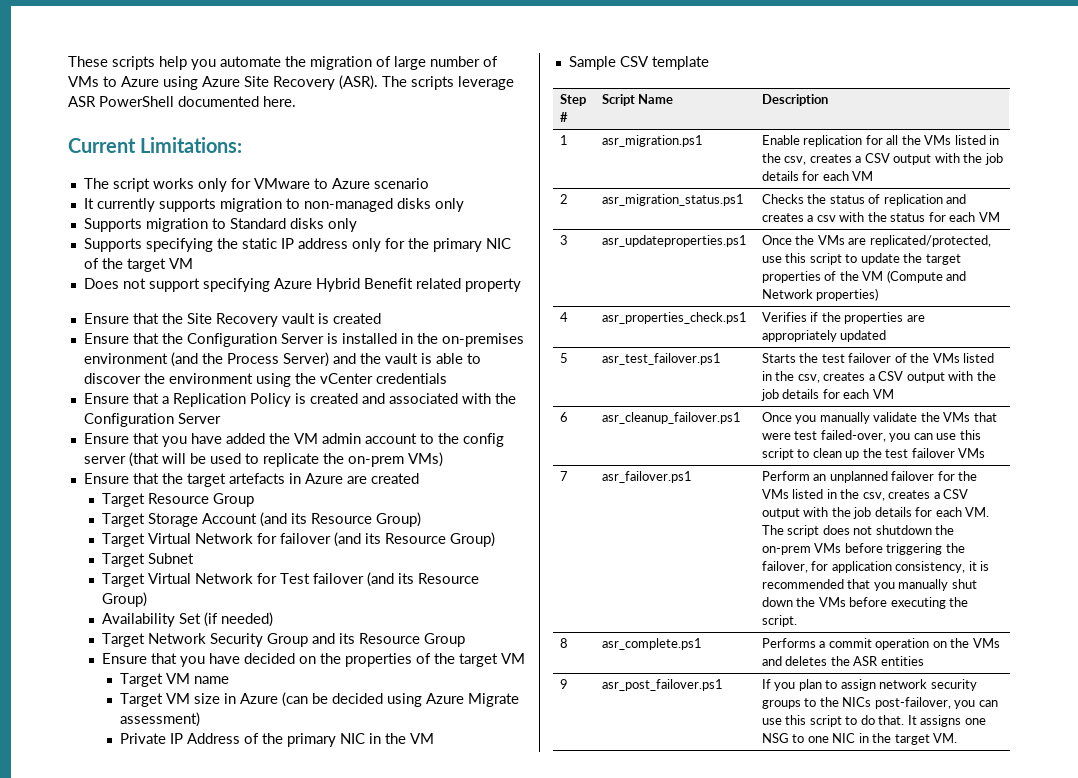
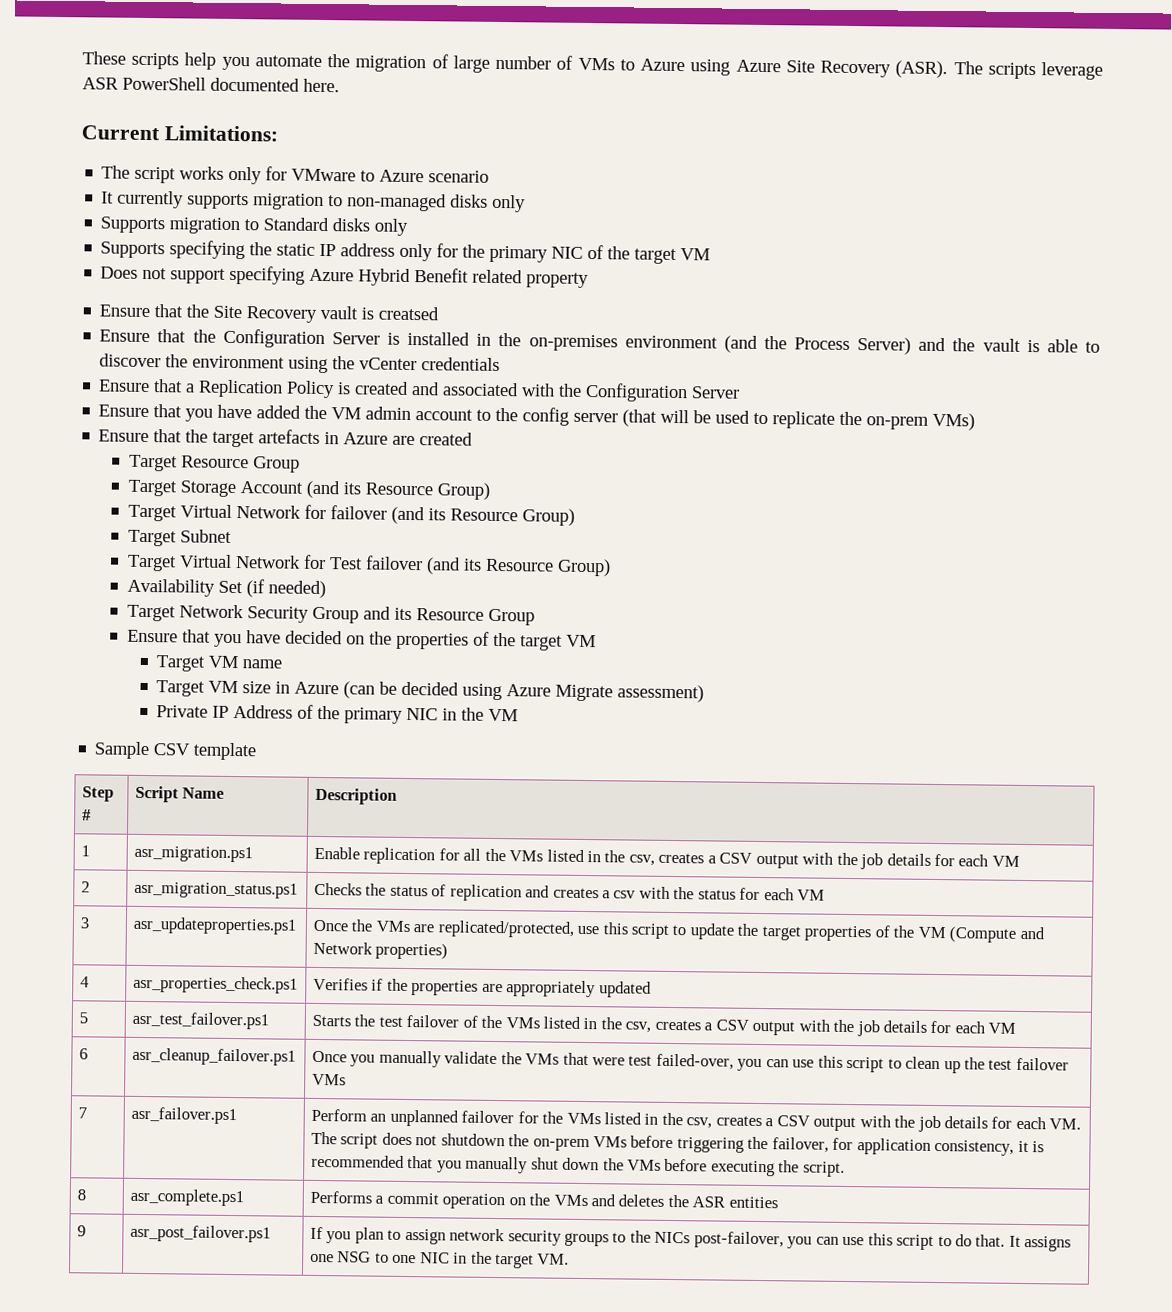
- Ensure that the Site Recovery vault is created
+ Ensure that the Site Recovery vault is creatsed

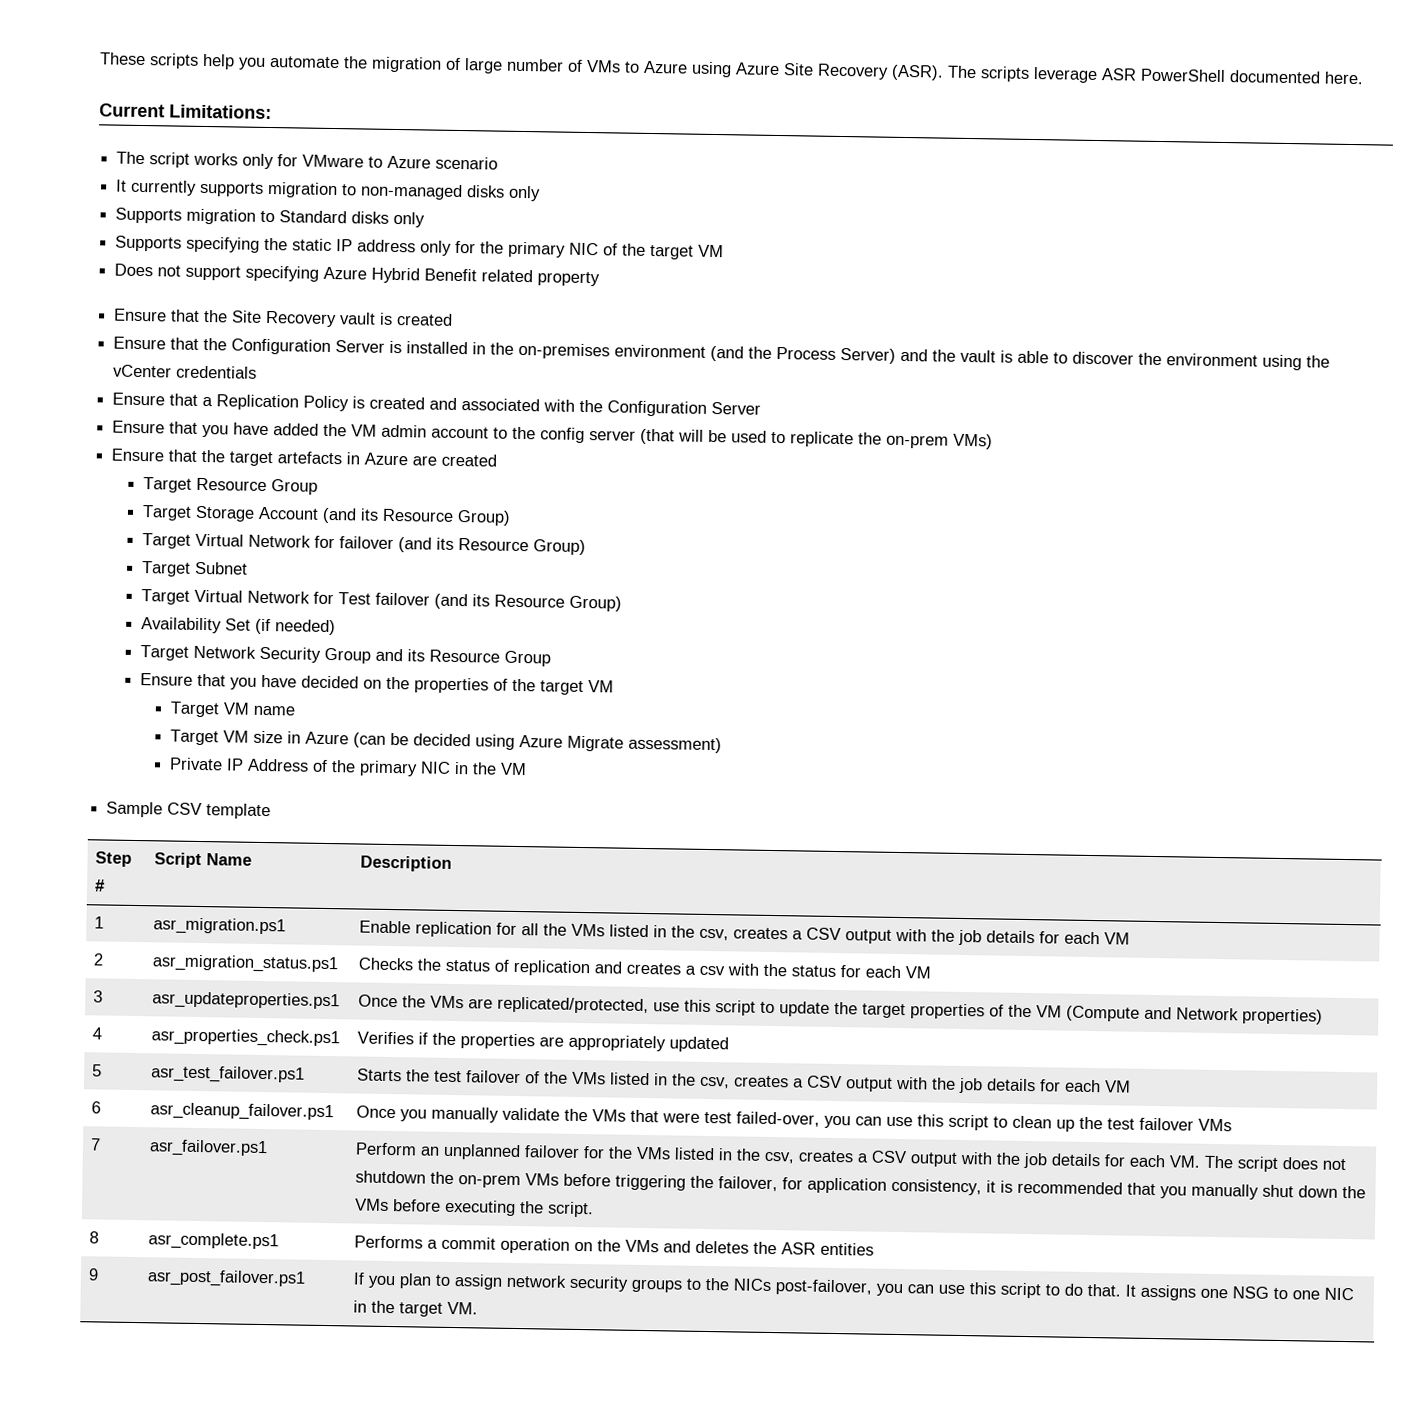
- Ensure that the Site Recovery vault is creatsed
+ Ensure that the Site Recovery vault is created

